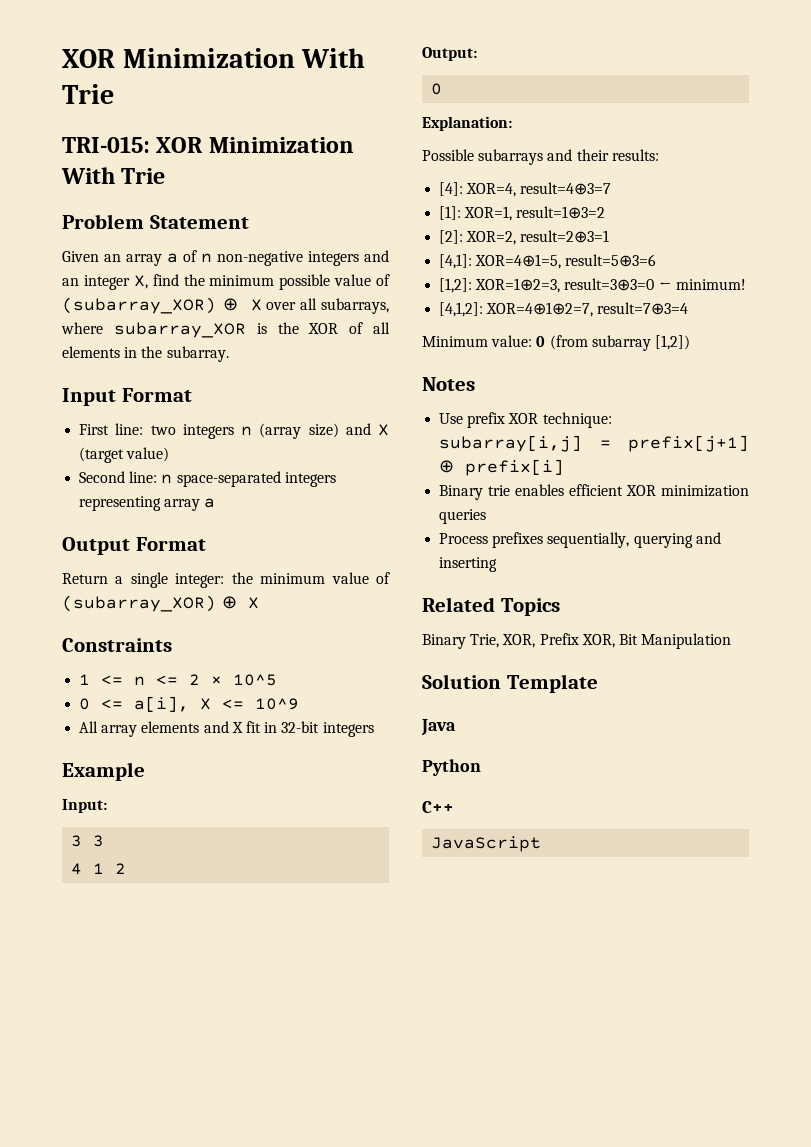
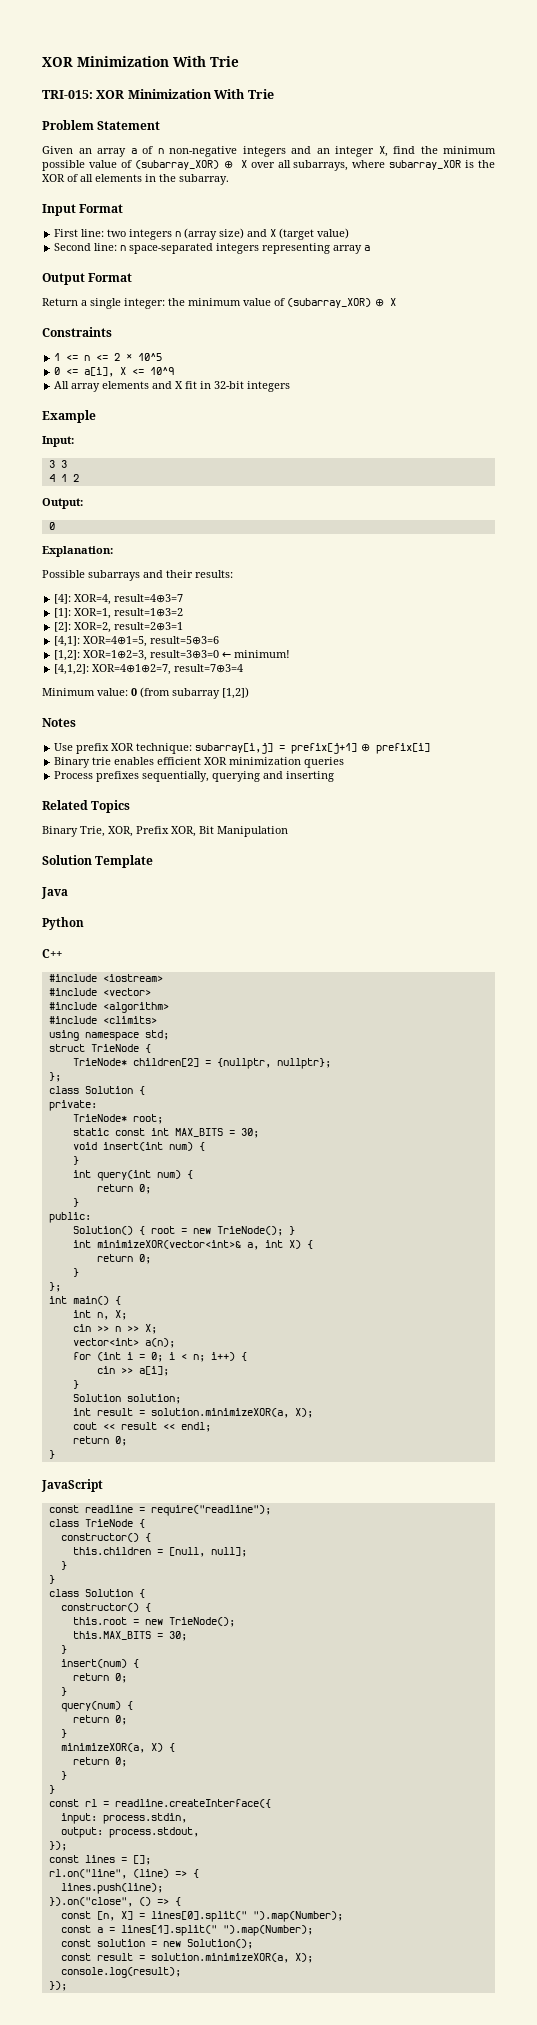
+ #include <iostream>
+ #include <vector>
+ #include <algorithm>
+ #include <climits>
+ using namespace std;
+ struct TrieNode {
+ TrieNode* children[2] = {nullptr, nullptr};
+ };
+ class Solution {
+ private:
+ TrieNode* root;
+ static const int MAX_BITS = 30;
+ void insert(int num) {
+ }
+ int query(int num) {
+ return 0;
+ }
+ public:
+ Solution() { root = new TrieNode(); }
+ int minimizeXOR(vector<int>& a, int X) {
+ return 0;
+ }
+ };
+ int main() {
+ int n, X;
+ cin >> n >> X;
+ vector<int> a(n);
+ for (int i = 0; i < n; i++) {
+ cin >> a[i];
+ }
+ Solution solution;
+ int result = solution.minimizeXOR(a, X);
+ cout << result << endl;
+ return 0;
+ }
  JavaScript
+ const readline = require("readline");
+ class TrieNode {
+ constructor() {
+ this.children = [null, null];
+ }
+ }
+ class Solution {
+ constructor() {
+ this.root = new TrieNode();
+ this.MAX_BITS = 30;
+ }
+ insert(num) {
+ return 0;
+ }
+ query(num) {
+ return 0;
+ }
+ minimizeXOR(a, X) {
+ return 0;
+ }
+ }
+ const rl = readline.createInterface({
+ input: process.stdin,
+ output: process.stdout,
+ });
+ const lines = [];
+ rl.on("line", (line) => {
+ lines.push(line);
+ }).on("close", () => {
+ const [n, X] = lines[0].split(" ").map(Number);
+ const a = lines[1].split(" ").map(Number);
+ const solution = new Solution();
+ const result = solution.minimizeXOR(a, X);
+ console.log(result);
+ });

